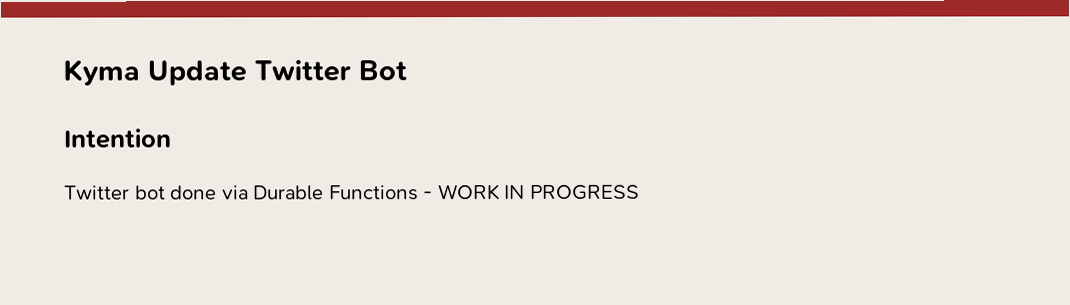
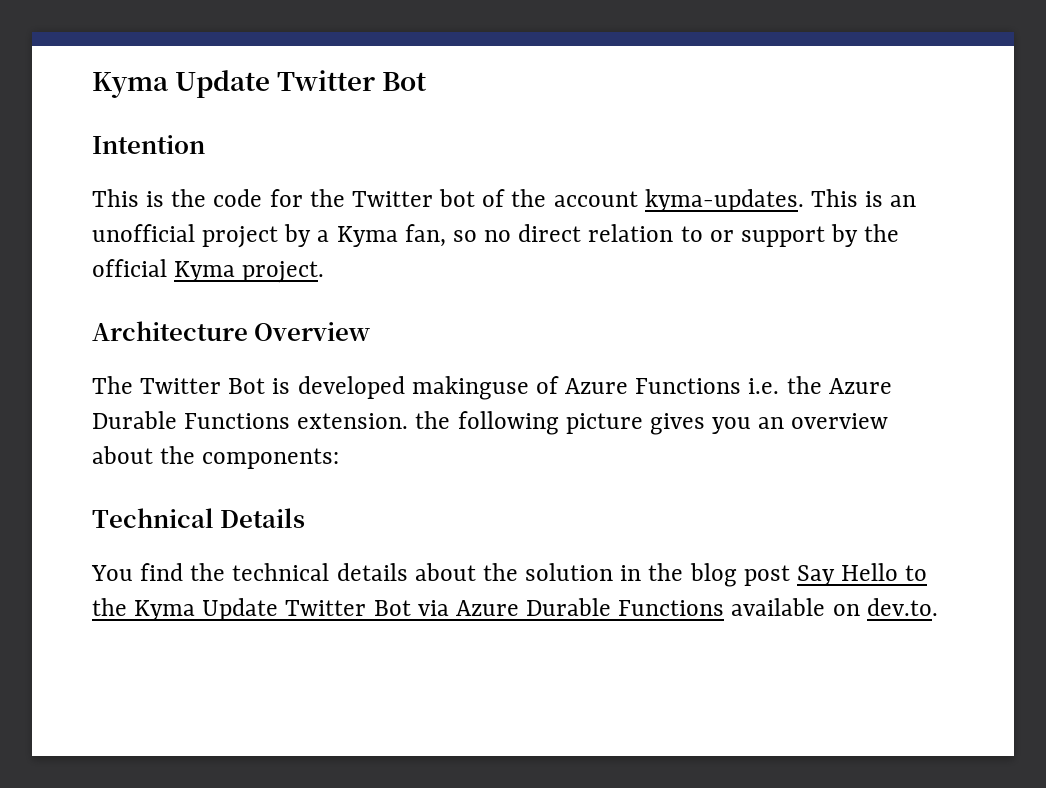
- Twitter bot done via Durable Functions - WORK IN PROGRESS
+ This is the code for the Twitter bot of the account kyma-updates. This is an unofficial project by a Kyma fan, so no direct relation to or support by the official Kyma project.
+ Architecture Overview
+ The Twitter Bot is developed makinguse of Azure Functions i.e. the Azure Durable Functions extension. the following picture gives you an overview about the components:
+ Technical Details
+ You find the technical details about the solution in the blog post Say Hello to the Kyma Update Twitter Bot via Azure Durable Functions available on dev.to.

